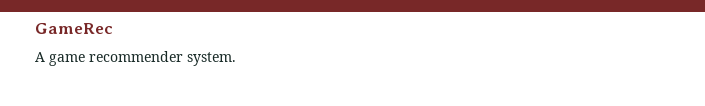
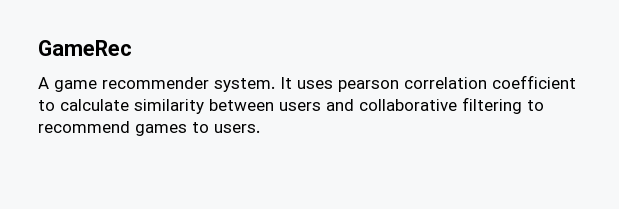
+ It uses pearson correlation coefficient to calculate similarity between users and collaborative filtering to recommend games to users.

